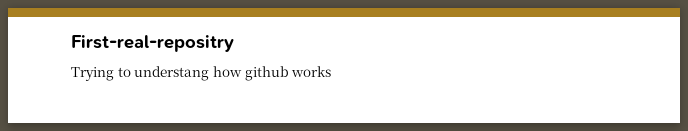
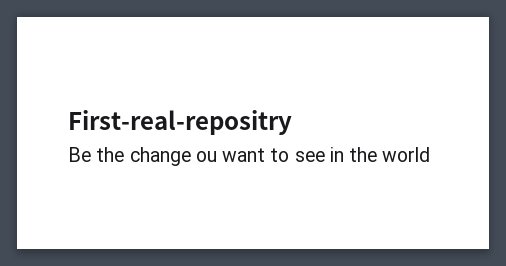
- Trying to understang how github works
+ Be the change ou want to see in the world

